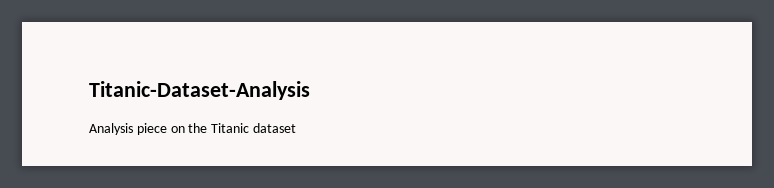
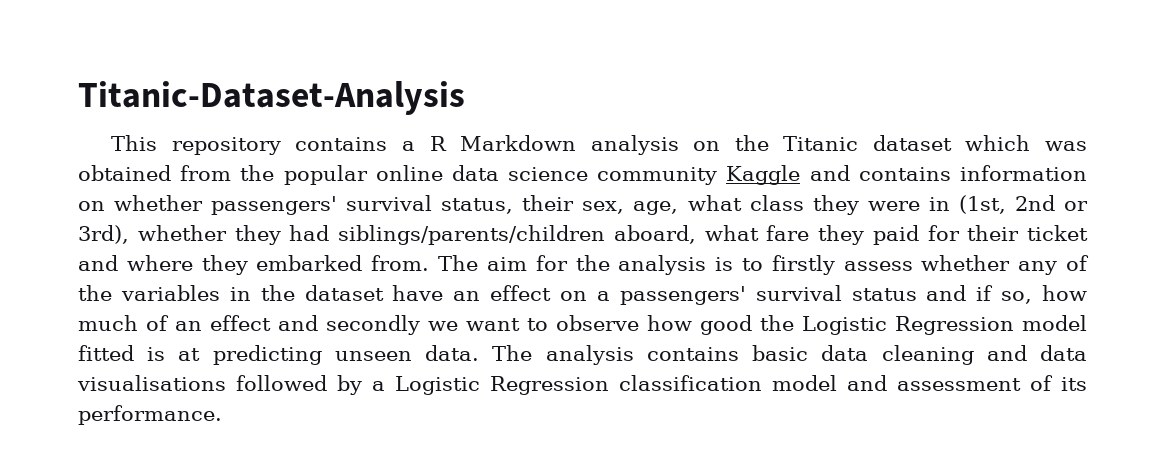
- Analysis piece on the Titanic dataset
+ This repository contains a R Markdown analysis on the Titanic dataset which was obtained from the popular online data science community Kaggle and contains information on whether passengers' survival status, their sex, age, what class they were in (1st, 2nd or 3rd), whether they had siblings/parents/children aboard, what fare they paid for their ticket and where they embarked from. The aim for the analysis is to firstly assess whether any of the variables in the dataset have an effect on a passengers' survival status and if so, how much of an effect and secondly we want to observe how good the Logistic Regression model fitted is at predicting unseen data. The analysis contains basic data cleaning and data visualisations followed by a Logistic Regression classification model and assessment of its performance.

